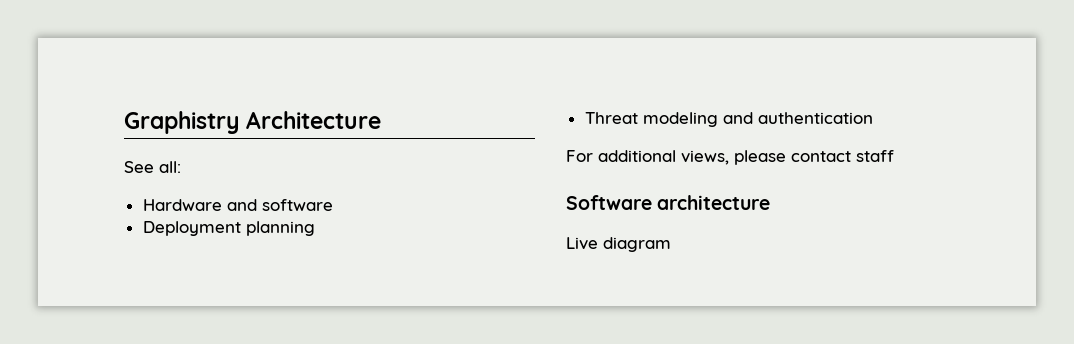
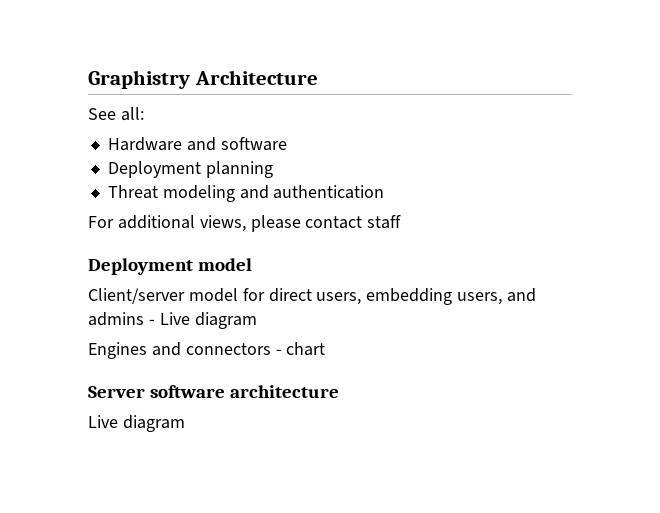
- Software architecture
+ Deployment model
+ Client/server model for direct users, embedding users, and admins - Live diagram
+ Engines and connectors - chart
+ Server software architecture

